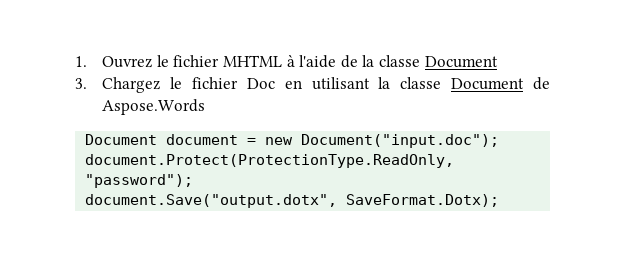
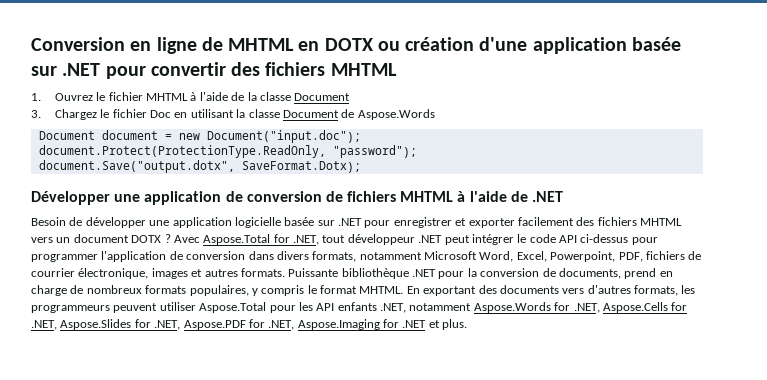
+ Conversion en ligne de MHTML en DOTX ou création d'une application basée sur .NET pour convertir des fichiers MHTML
+ Développer une application de conversion de fichiers MHTML à l'aide de .NET
+ Besoin de développer une application logicielle basée sur .NET pour enregistrer et exporter facilement des fichiers MHTML vers un document DOTX ? Avec Aspose.Total for .NET, tout développeur .NET peut intégrer le code API ci-dessus pour programmer l'application de conversion dans divers formats, notamment Microsoft Word, Excel, Powerpoint, PDF, fichiers de courrier électronique, images et autres formats. Puissante bibliothèque .NET pour la conversion de documents, prend en charge de nombreux formats populaires, y compris le format MHTML. En exportant des documents vers d'autres formats, les programmeurs peuvent utiliser Aspose.Total pour les API enfants .NET, notamment Aspose.Words for .NET, Aspose.Cells for .NET, Aspose.Slides for .NET, Aspose.PDF for .NET, Aspose.Imaging for .NET et plus.

